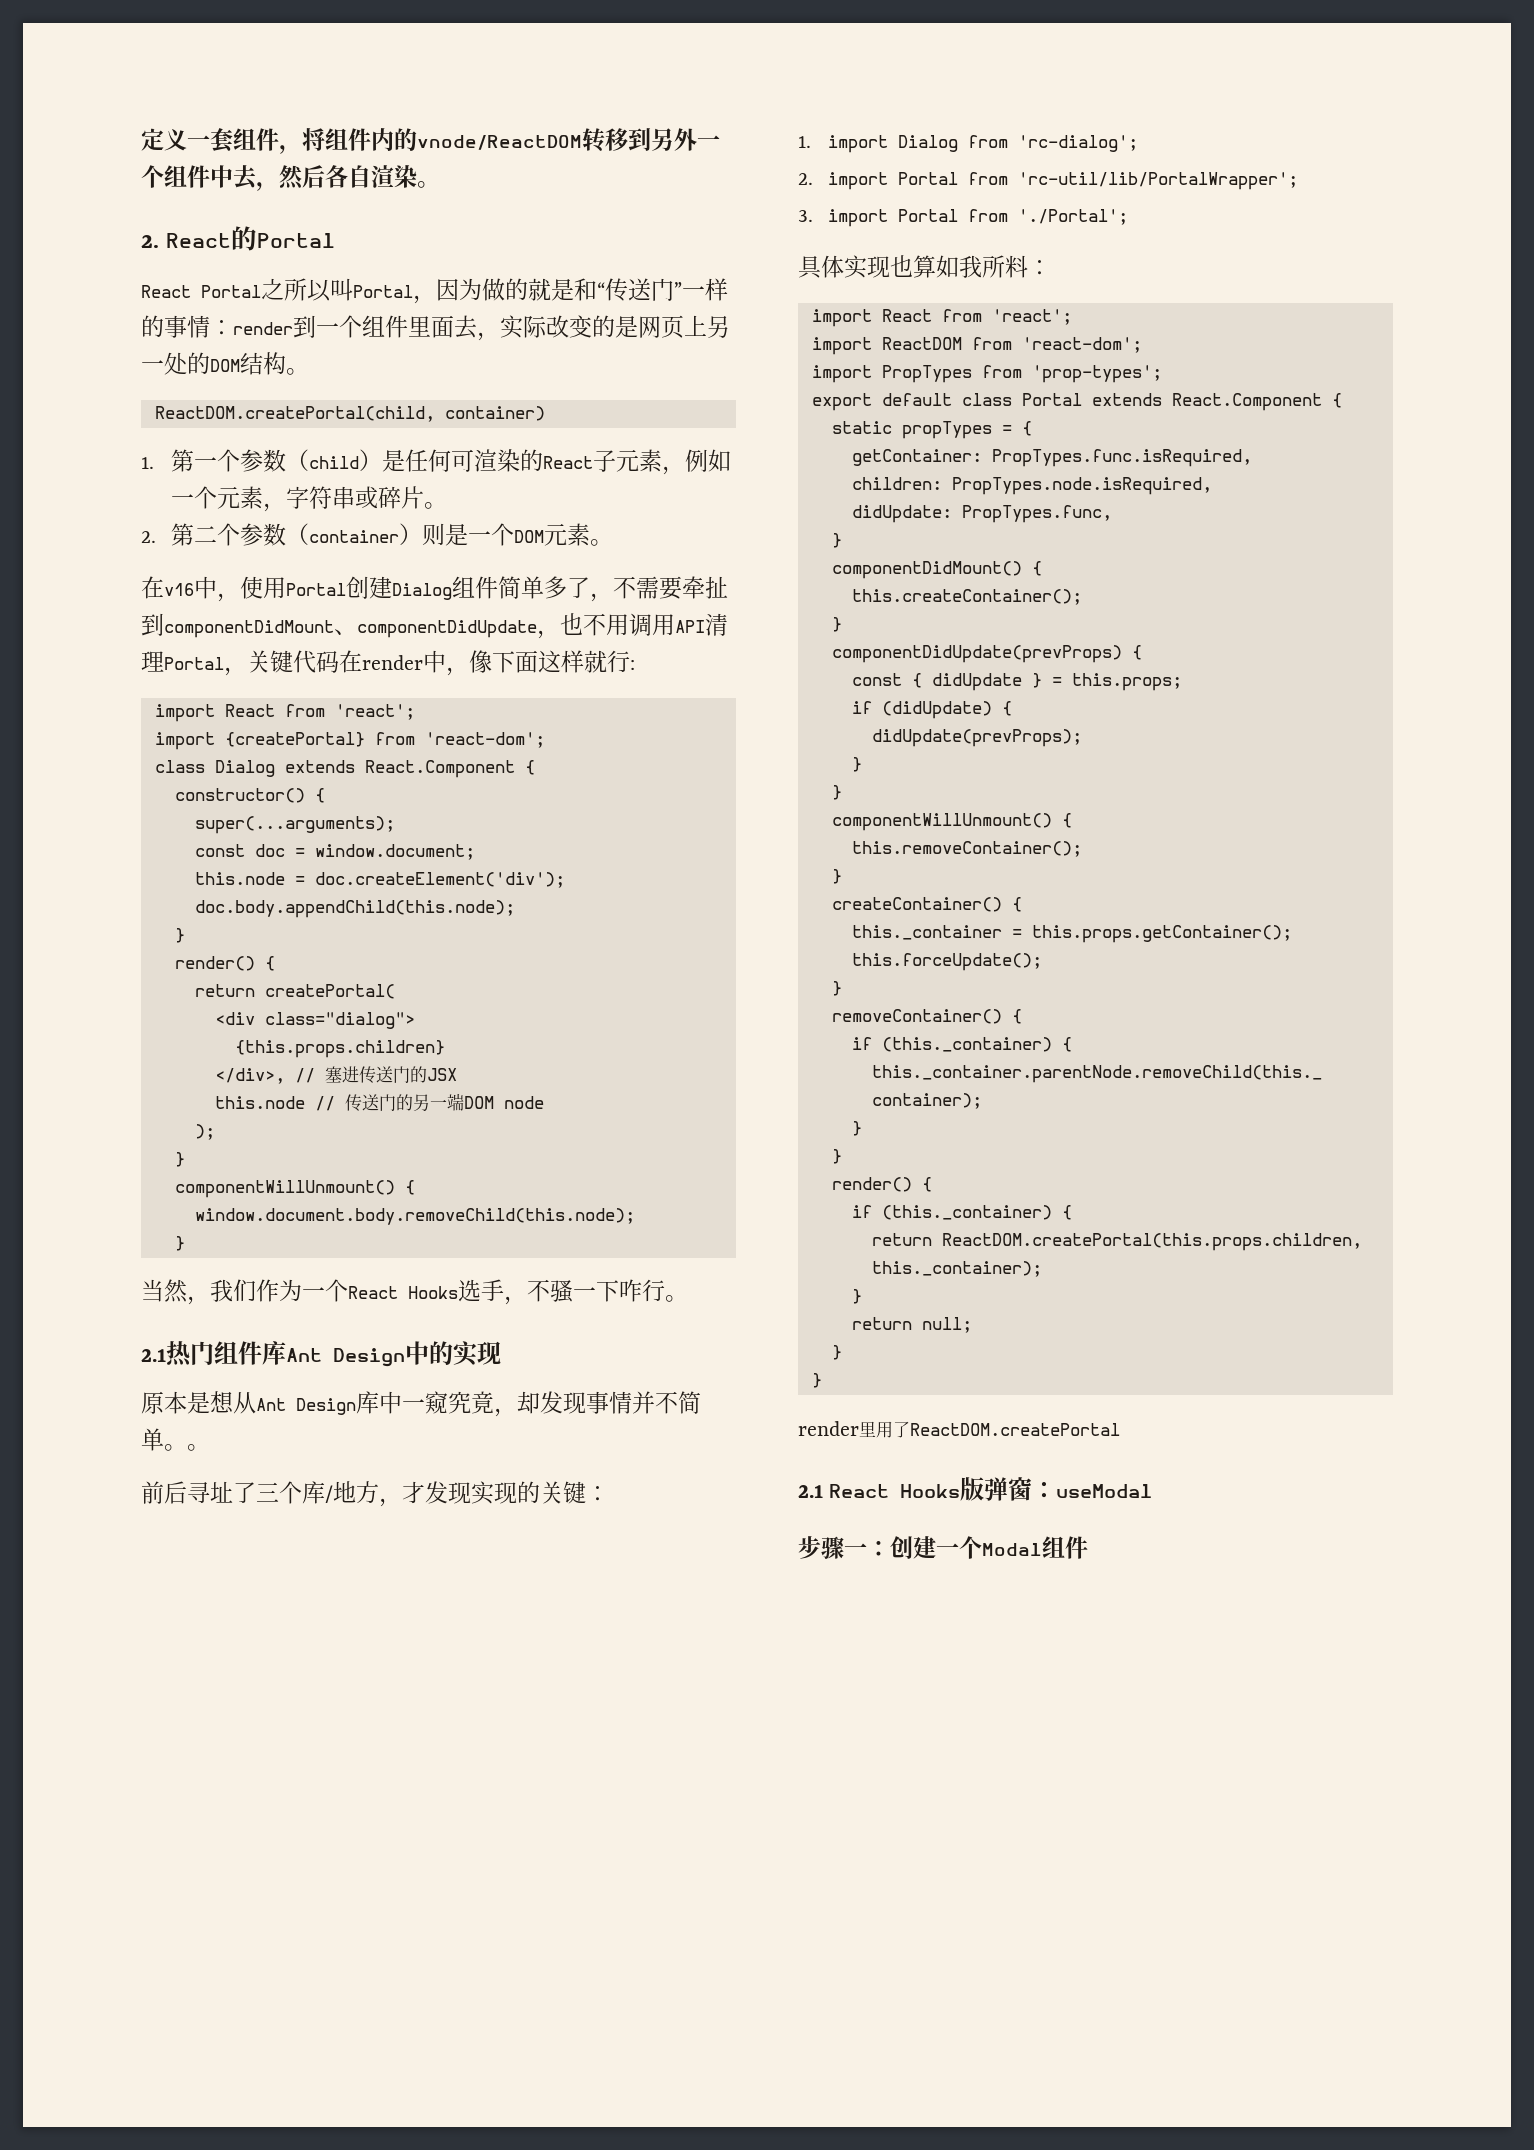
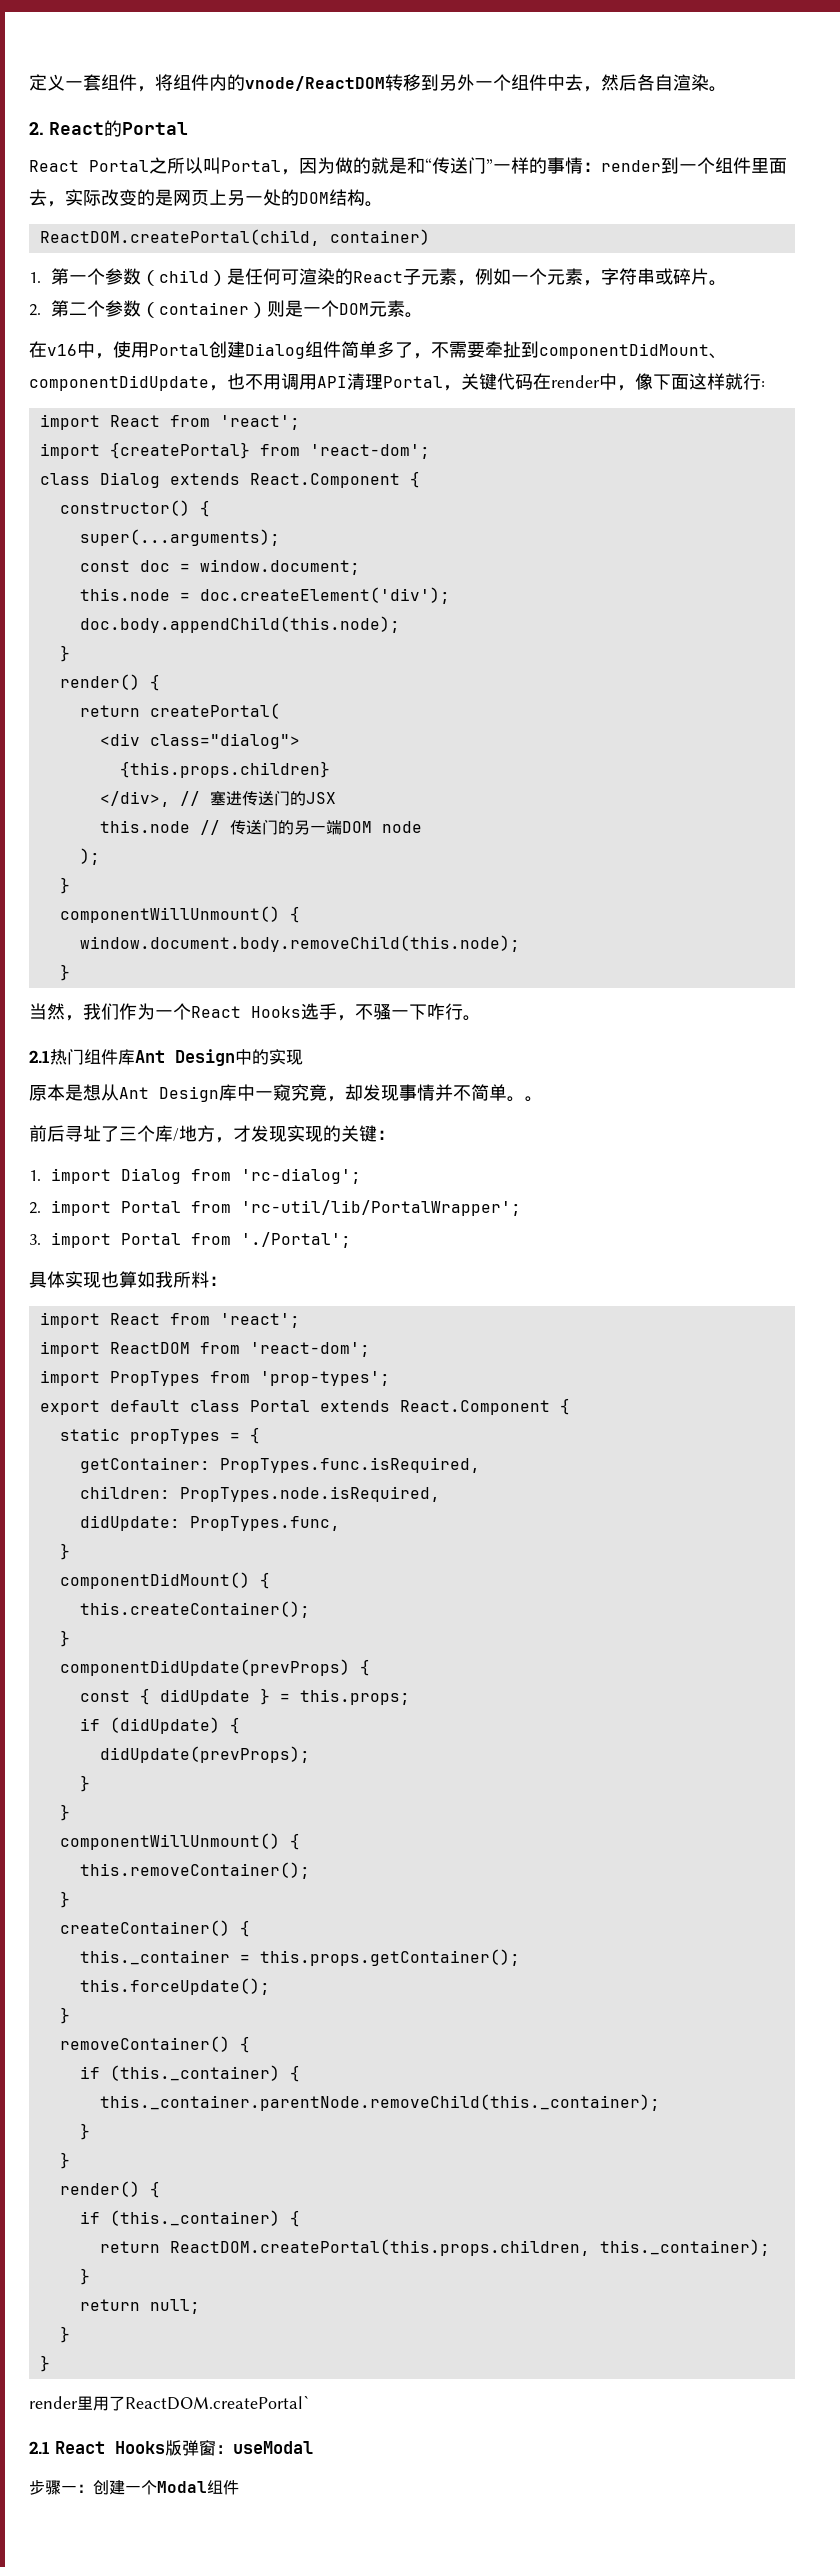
- render里用了ReactDOM.createPortal
+ render里用了ReactDOM.createPortal`

